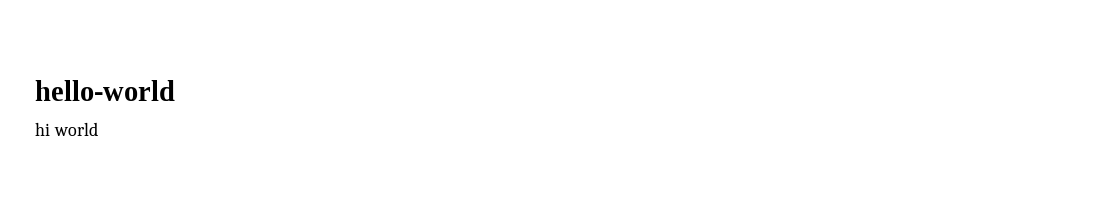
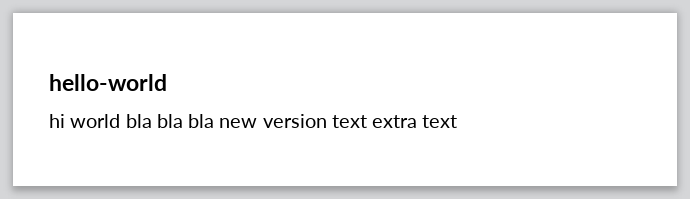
- hi world
+ hi world bla bla bla new version text extra text

